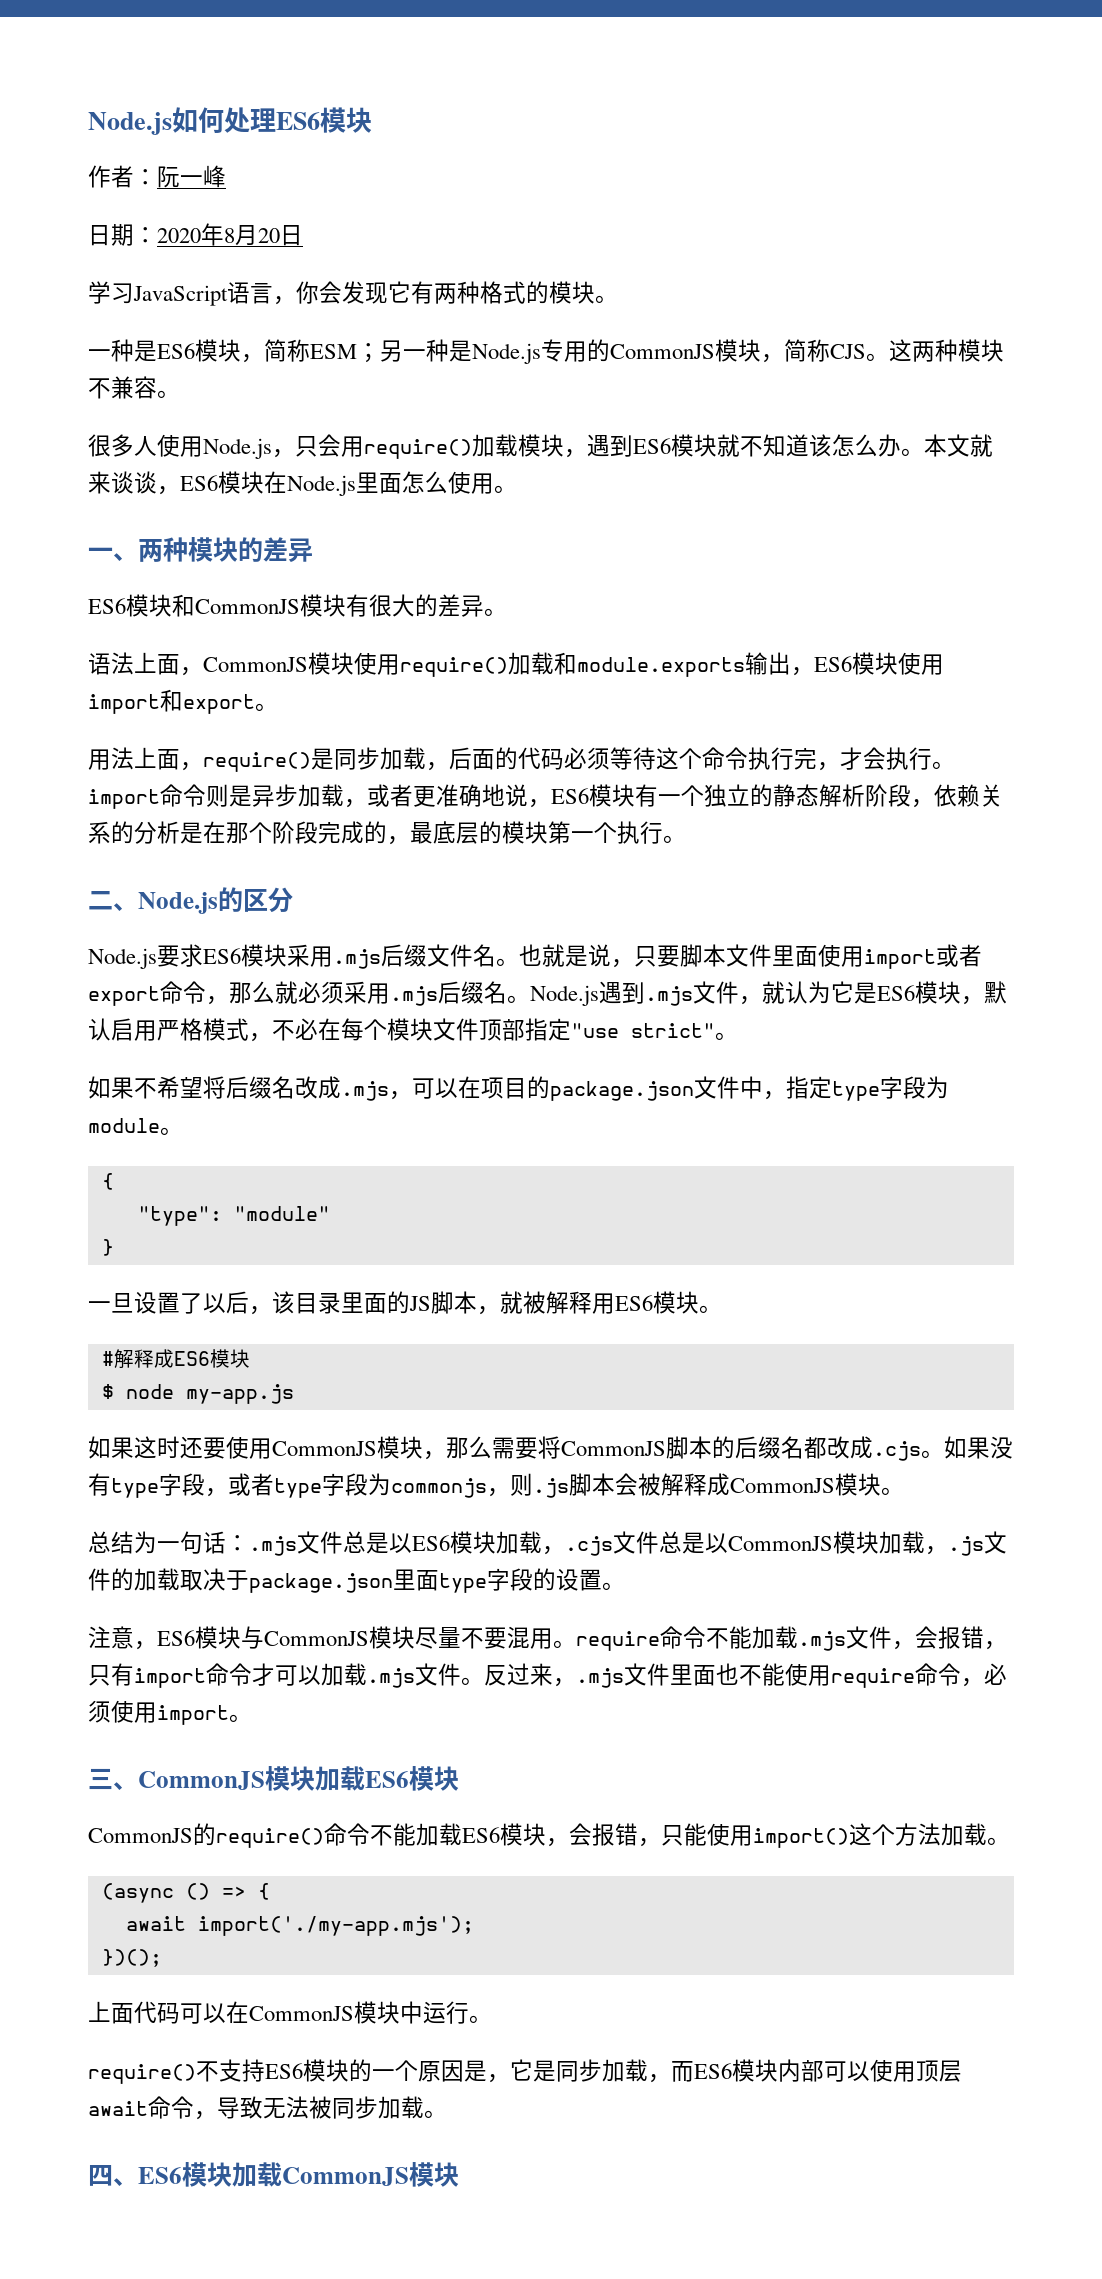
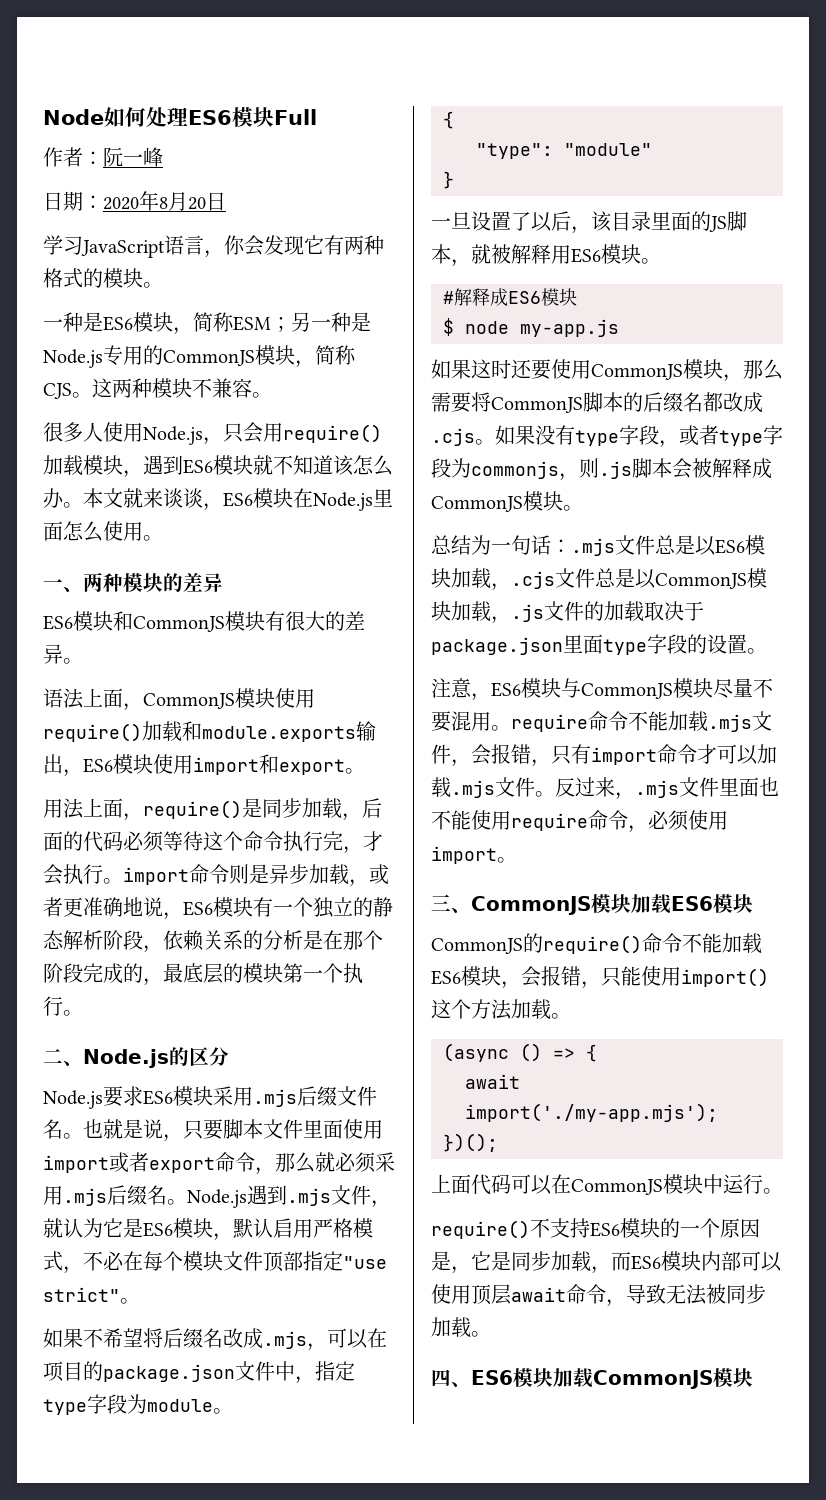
- Node.js如何处理ES6模块
+ Node如何处理ES6模块Full

